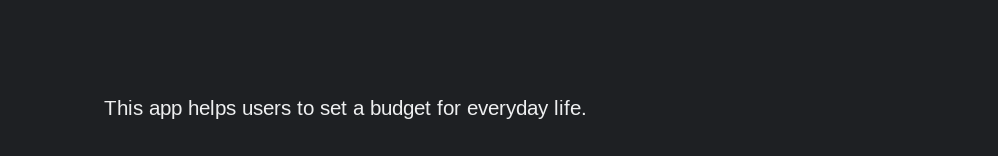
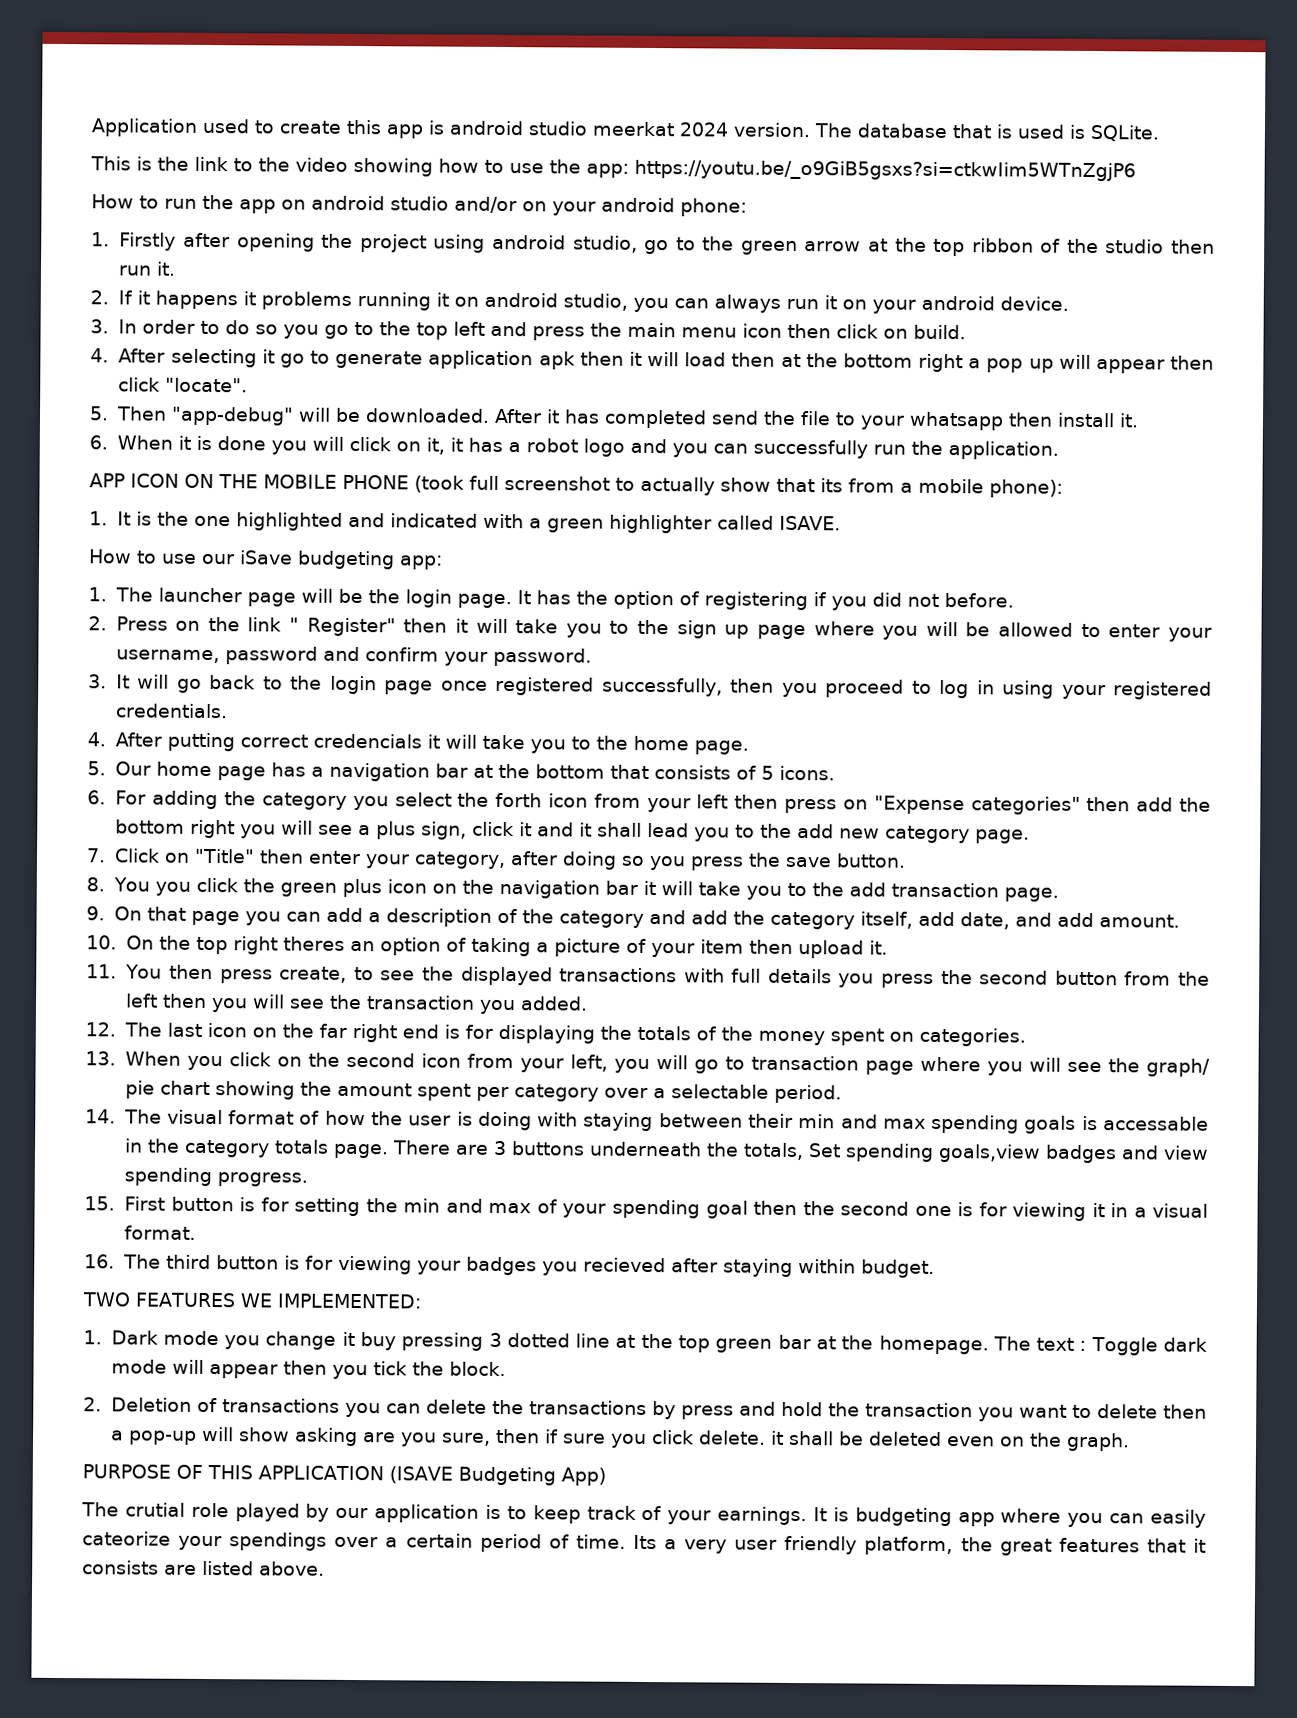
- This app helps users to set a budget for everyday life.
+ Application used to create this app is android studio meerkat 2024 version. The database that is used is SQLite.
+ This is the link to the video showing how to use the app: https://youtu.be/_o9GiB5gsxs?si=ctkwIim5WTnZgjP6
+ How to run the app on android studio and/or on your android phone:
+ 1. Firstly after opening the project using android studio, go to the green arrow at the top ribbon of the studio then run it.
+ 2. If it happens it problems running it on android studio, you can always run it on your android device.
+ 3. In order to do so you go to the top left and press the main menu icon then click on build.
+ 4. After selecting it go to generate application apk then it will load then at the bottom right a pop up will appear then click "locate".
+ 5. Then "app-debug" will be downloaded. After it has completed send the file to your whatsapp then install it.
+ 6. When it is done you will click on it, it has a robot logo and you can successfully run the application.
+ APP ICON ON THE MOBILE PHONE (took full screenshot to actually show that its from a mobile phone):
+ 1. It is the one highlighted and indicated with a green highlighter called ISAVE.
+ How to use our iSave budgeting app:
+ 1. The launcher page will be the login page. It has the option of registering if you did not before.
+ 2. Press on the link " Register" then it will take you to the sign up page where you will be allowed to enter your username, password and confirm your password.
+ 3. It will go back to the login page once registered successfully, then you proceed to log in using your registered credentials.
+ 4. After putting correct credencials it will take you to the home page.
+ 5. Our home page has a navigation bar at the bottom that consists of 5 icons.
+ 6. For adding the category you select the forth icon from your left then press on "Expense categories" then add the bottom right you will see a plus sign, click it and it shall lead you to the add new category page.
+ 7. Click on "Title" then enter your category, after doing so you press the save button.
+ 8. You you click the green plus icon on the navigation bar it will take you to the add transaction page.
+ 9. On that page you can add a description of the category and add the category itself, add date, and add amount.
+ 10. On the top right theres an option of taking a picture of your item then upload it.
+ 11. You then press create, to see the displayed transactions with full details you press the second button from the left then you will see the transaction you added.
+ 12. The last icon on the far right end is for displaying the totals of the money spent on categories.
+ 13. When you click on the second icon from your left, you will go to transaction page where you will see the graph/ pie chart showing the amount spent per category over a selectable period.
+ 14. The visual format of how the user is doing with staying between their min and max spending goals is accessable in the category totals page. There are 3 buttons underneath the totals, Set spending goals,view badges and view spending progress.
+ 15. First button is for setting the min and max of your spending goal then the second one is for viewing it in a visual format.
+ 16. The third button is for viewing your badges you recieved after staying within budget.
+ TWO FEATURES WE IMPLEMENTED:
+ 1. Dark mode you change it buy pressing 3 dotted line at the top green bar at the homepage. The text : Toggle dark mode will appear then you tick the block.
+ 2. Deletion of transactions you can delete the transactions by press and hold the transaction you want to delete then a pop-up will show asking are you sure, then if sure you click delete. it shall be deleted even on the graph.
+ PURPOSE OF THIS APPLICATION (ISAVE Budgeting App)
+ The crutial role played by our application is to keep track of your earnings. It is budgeting app where you can easily cateorize your spendings over a certain period of time. Its a very user friendly platform, the great features that it consists are listed above.

